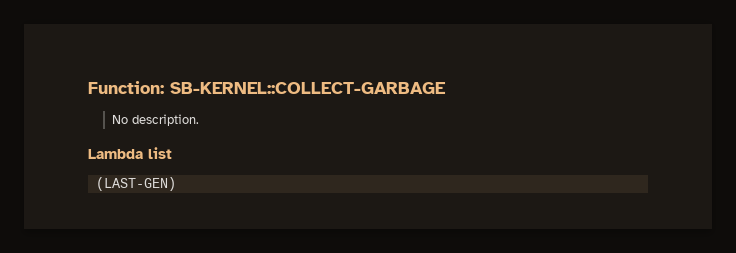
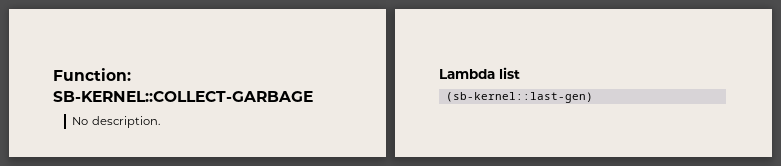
- (LAST-GEN)
+ (sb-kernel::last-gen)

